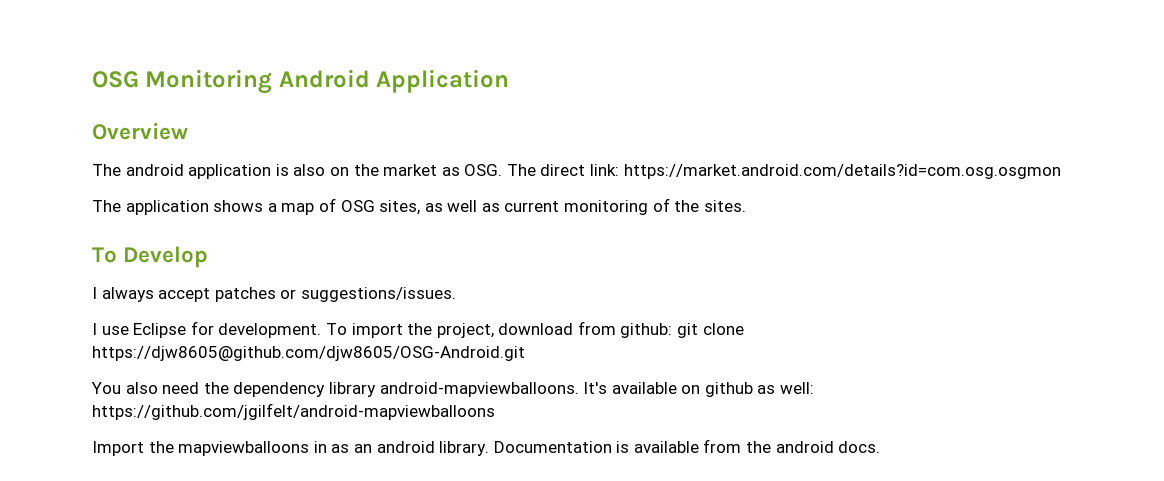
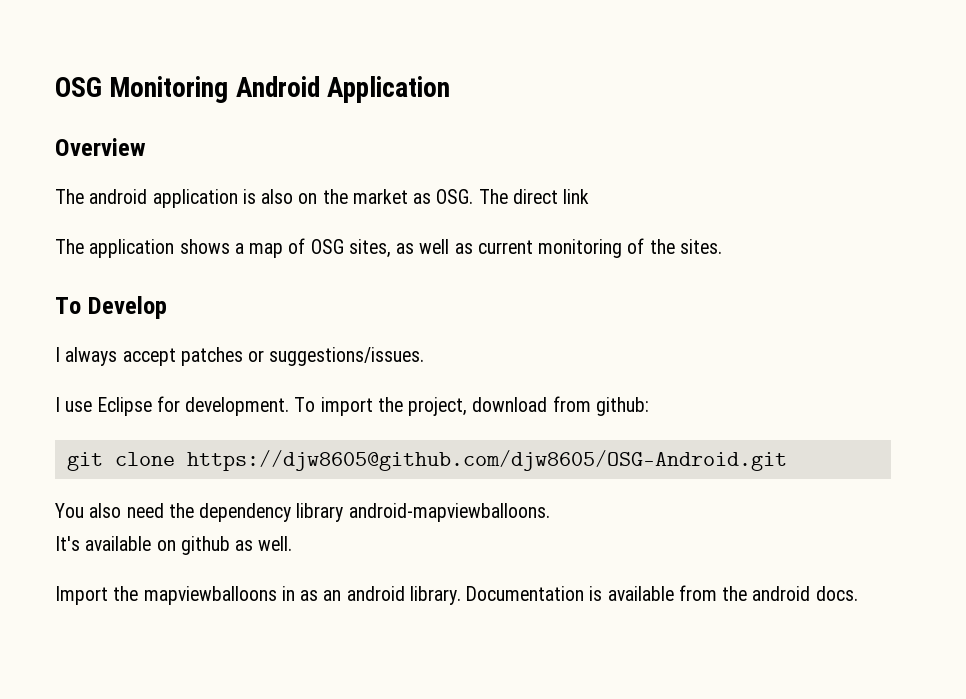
- The android application is also on the market as OSG. The direct link: https://market.android.com/details?id=com.osg.osgmon
+ The android application is also on the market as OSG. The direct link
- To import the project, download from github: git clone https://djw8605@github.com/djw8605/OSG-Android.git
+ To import the project, download from github:
+ git clone https://djw8605@github.com/djw8605/OSG-Android.git
- You also need the dependency library android-mapviewballoons. It's available on github as well: https://github.com/jgilfelt/android-mapviewballoons
+ You also need the dependency library android-mapviewballoons.
+ It's available on github as well.

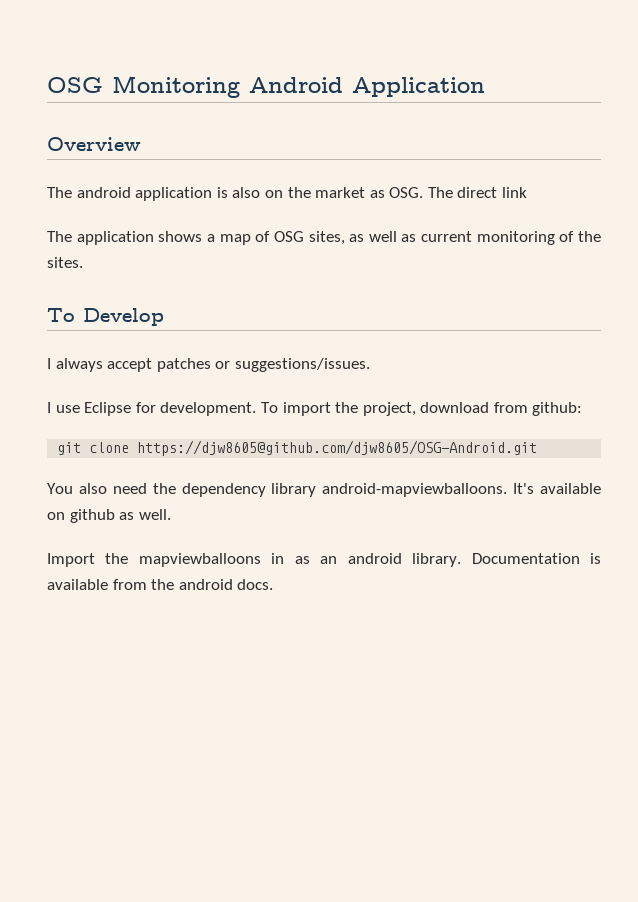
- You also need the dependency library android-mapviewballoons.
- It's available on github as well.
+ You also need the dependency library android-mapviewballoons. It's available on github as well.

